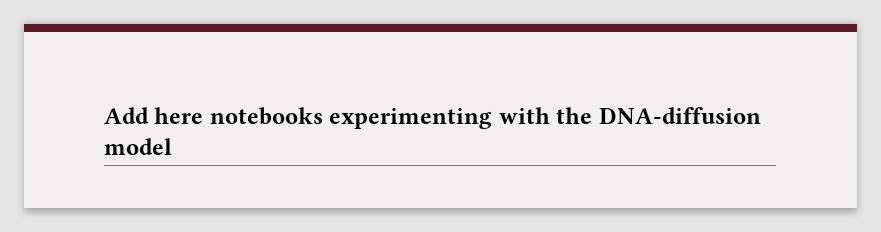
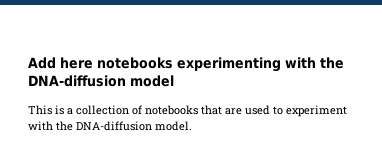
+ This is a collection of notebooks that are used to experiment with the DNA-diffusion model.

